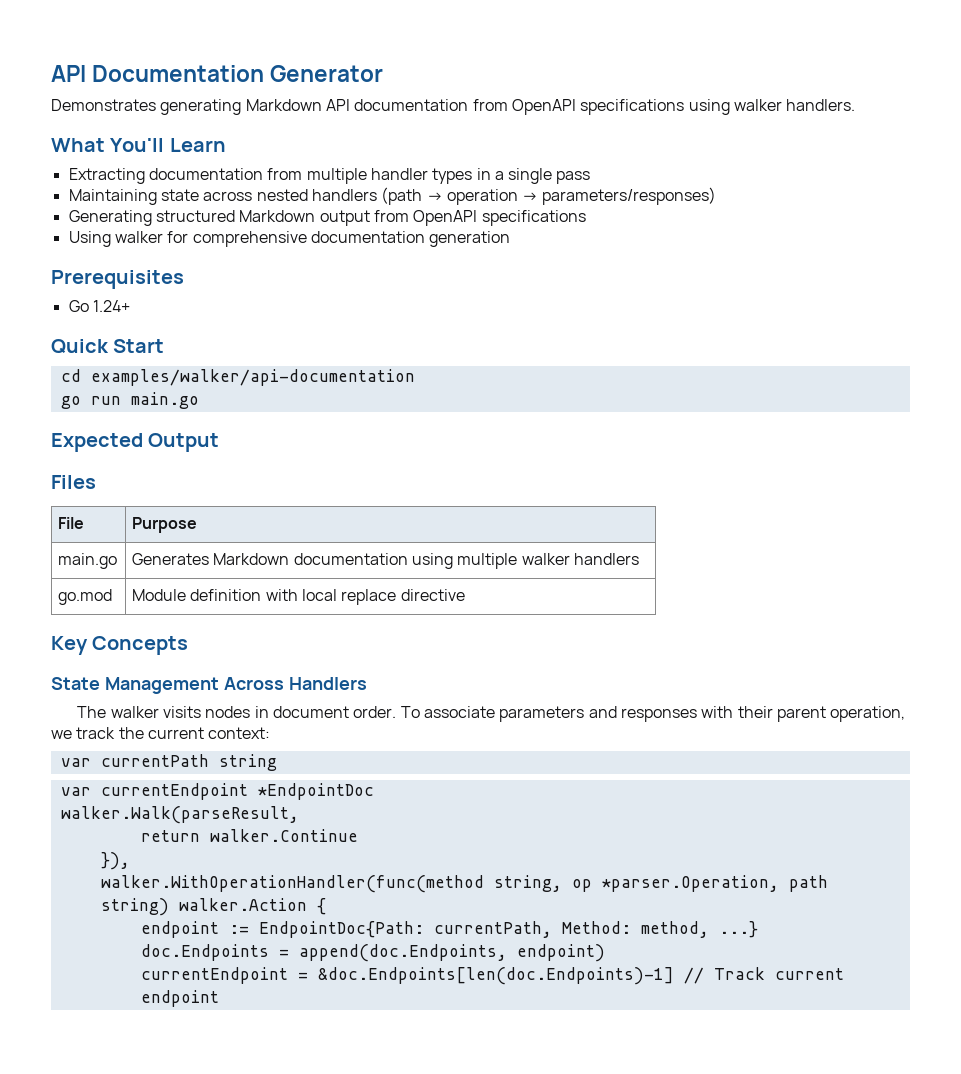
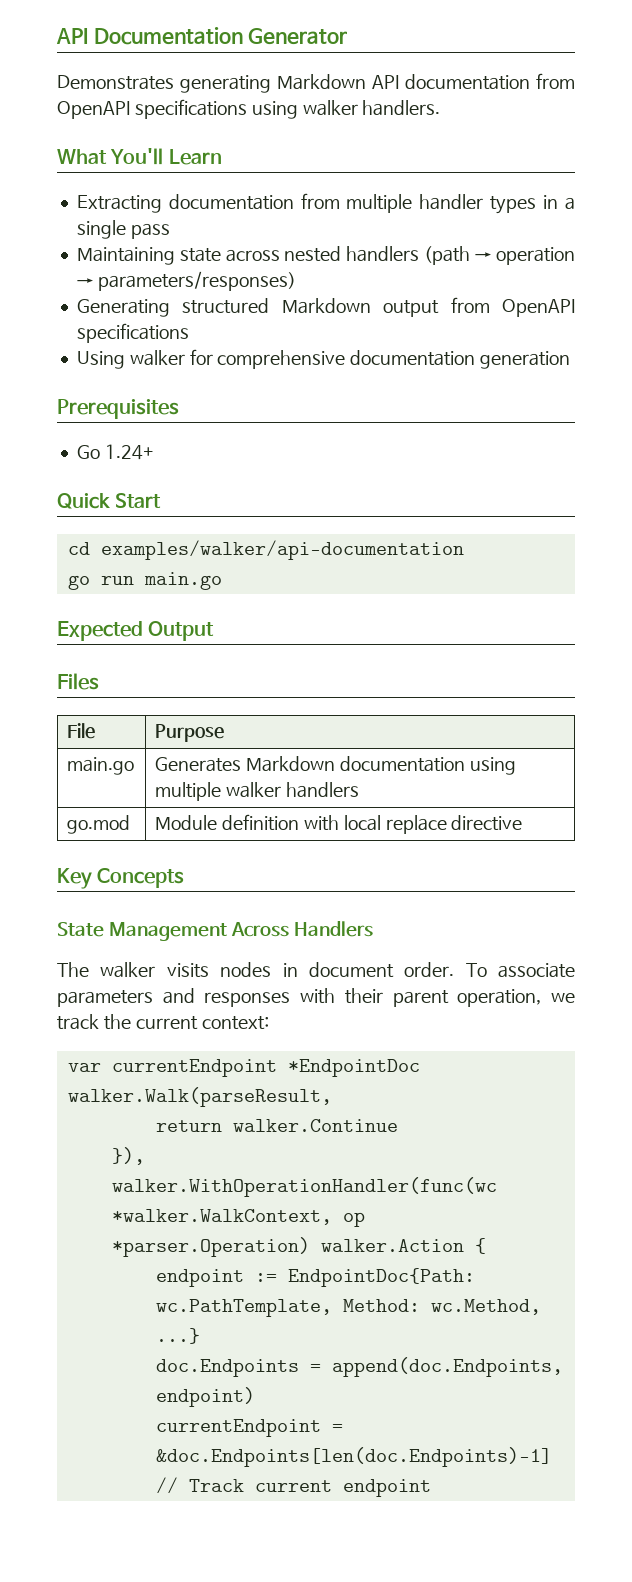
- var currentPath string
- walker.WithOperationHandler(func(method string, op *parser.Operation, path string) walker.Action {
+ walker.WithOperationHandler(func(wc *walker.WalkContext, op *parser.Operation) walker.Action {
- endpoint := EndpointDoc{Path: currentPath, Method: method, ...}
+ endpoint := EndpointDoc{Path: wc.PathTemplate, Method: wc.Method, ...}

